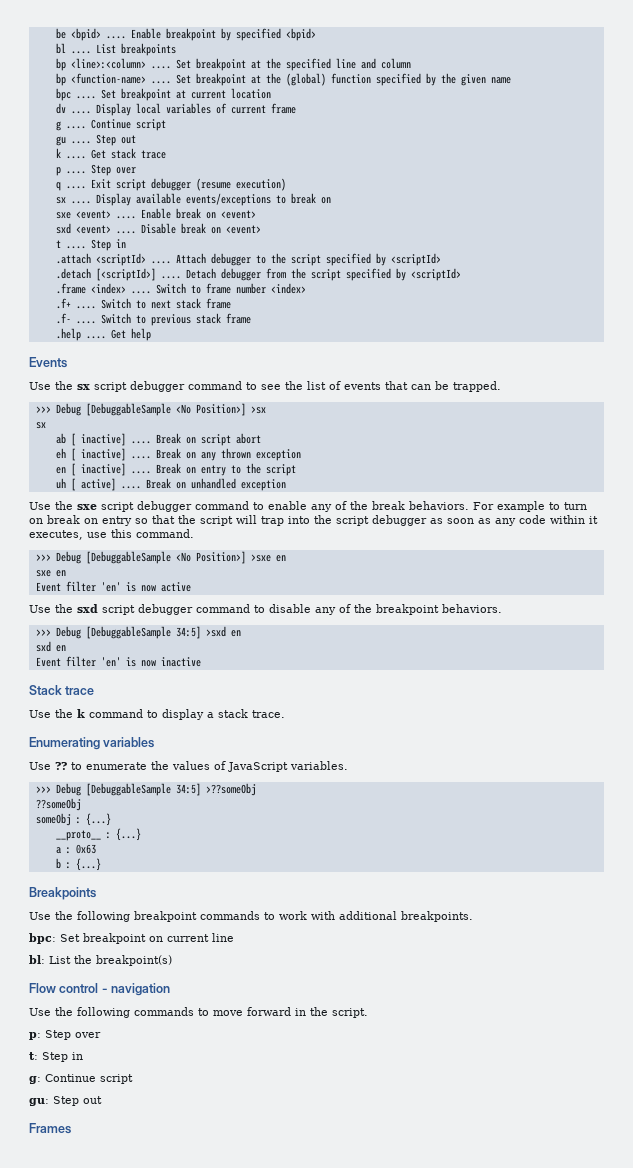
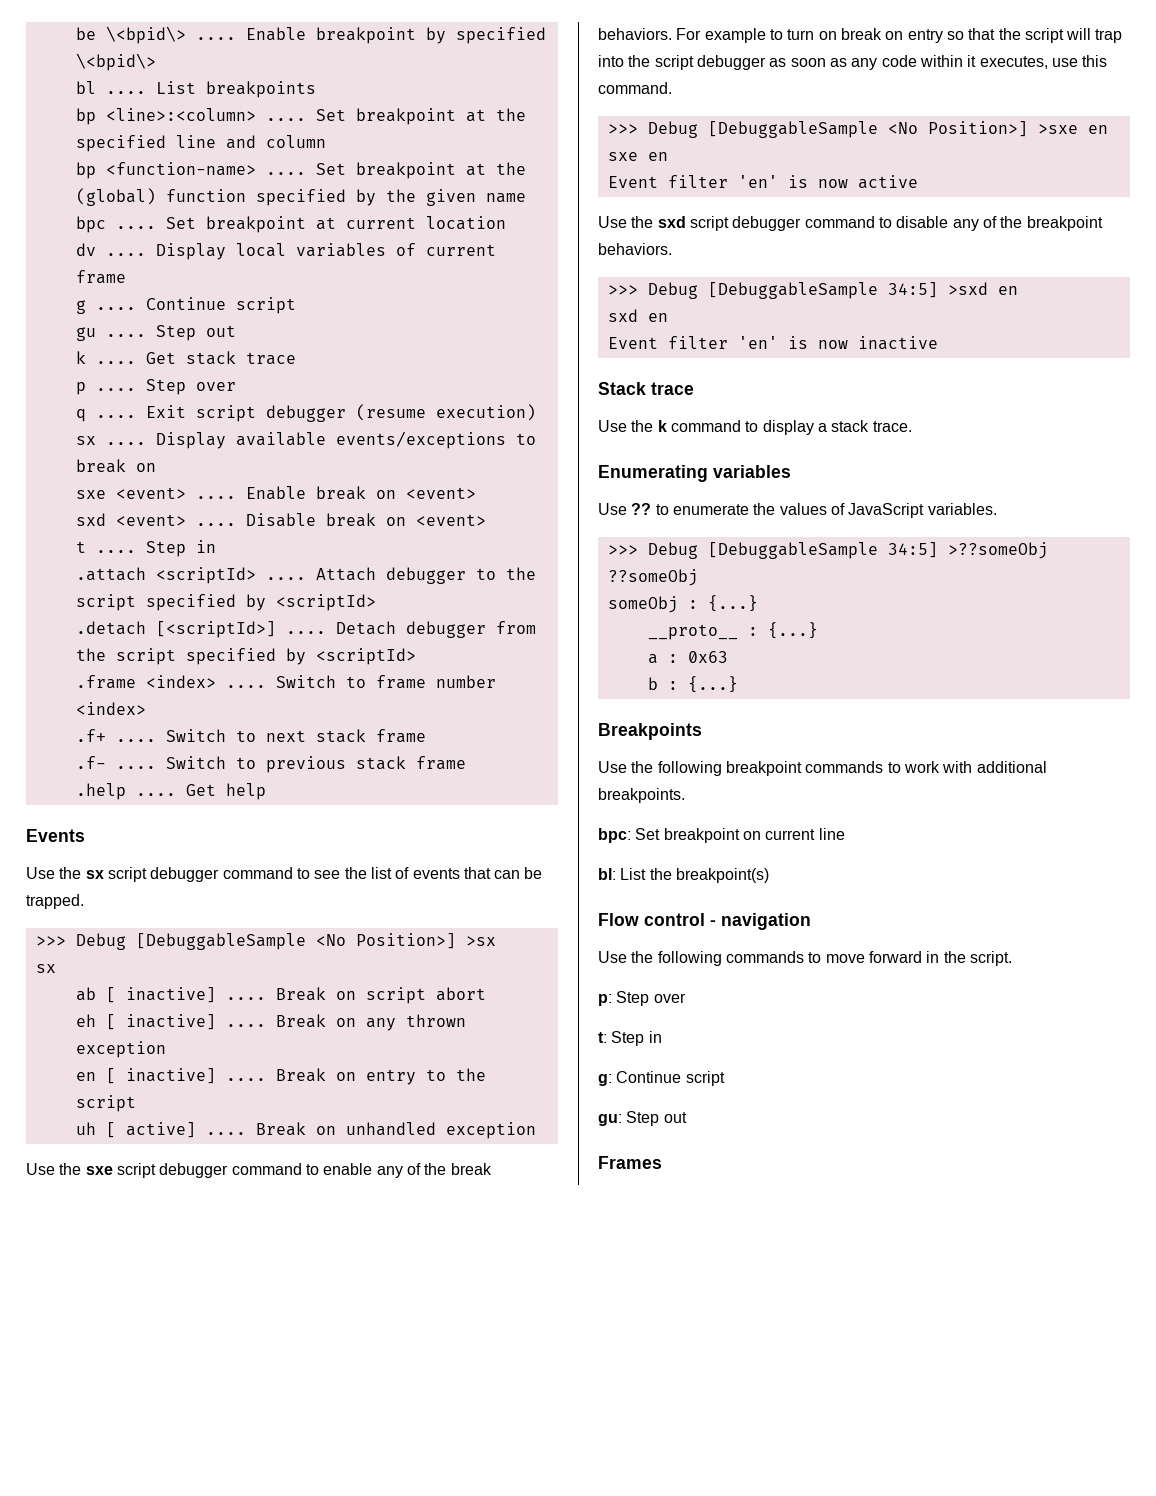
- be <bpid> ....
+ be \<bpid\> ....
- Enable breakpoint by specified <bpid>
+ Enable breakpoint by specified \<bpid\>

